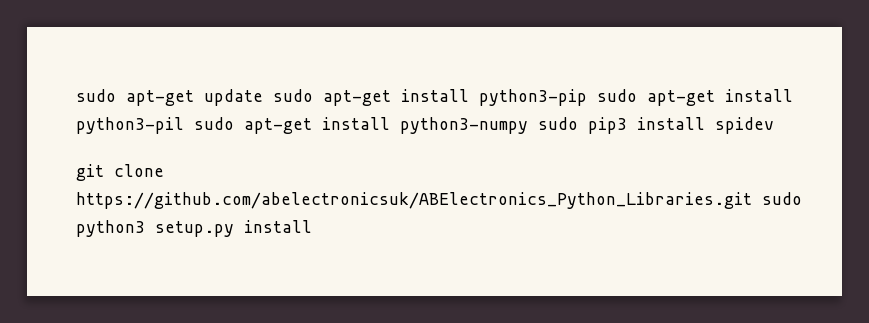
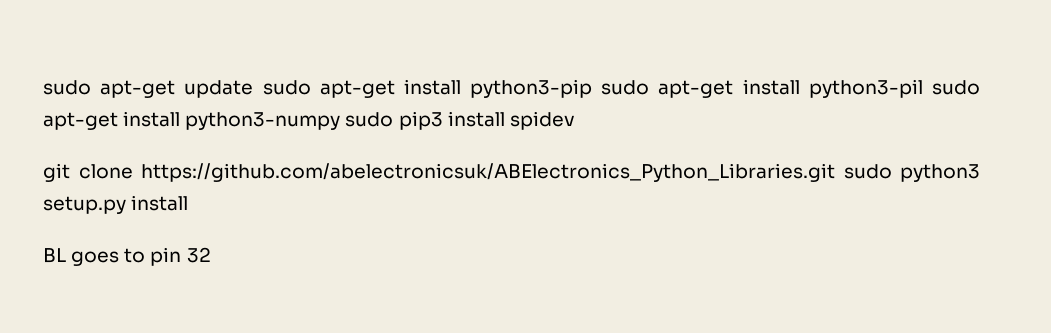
+ BL goes to pin 32

